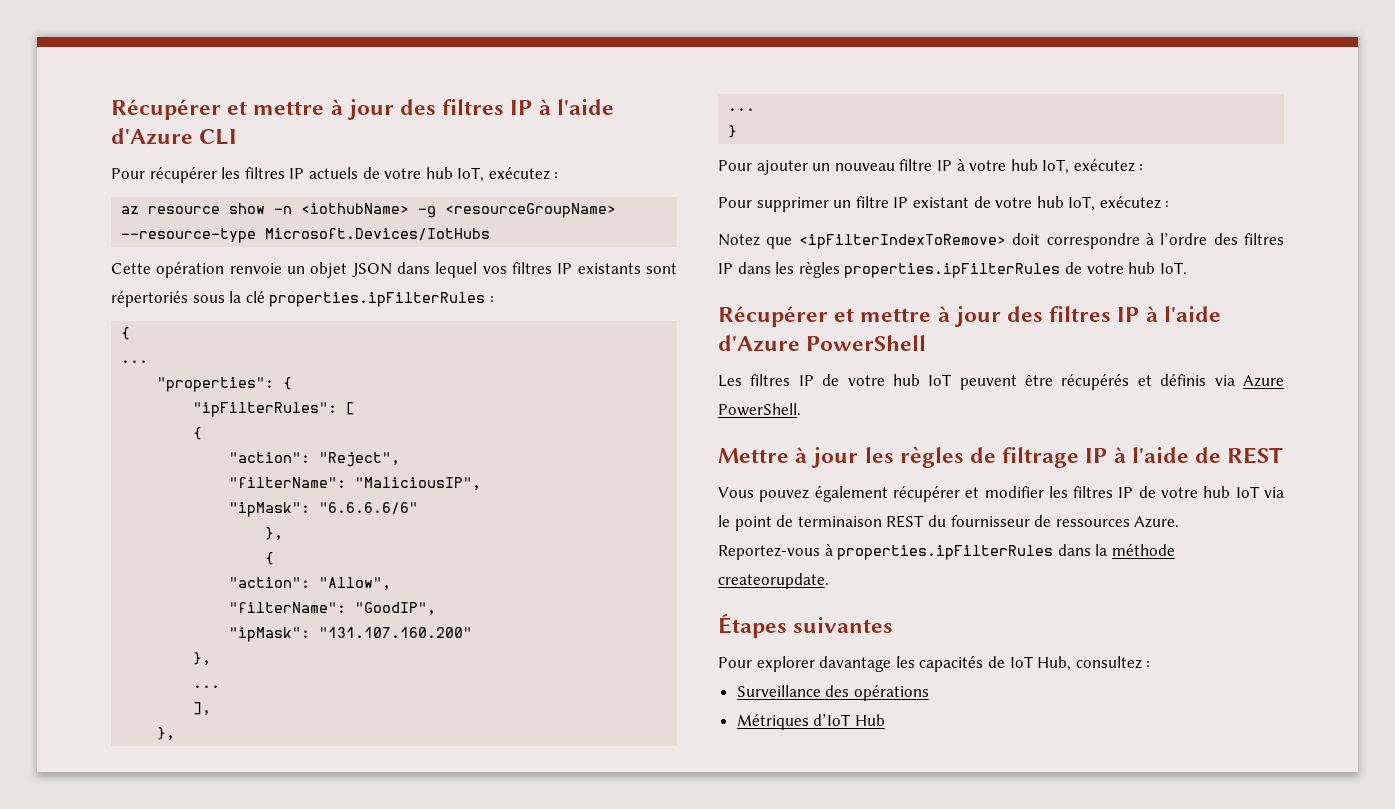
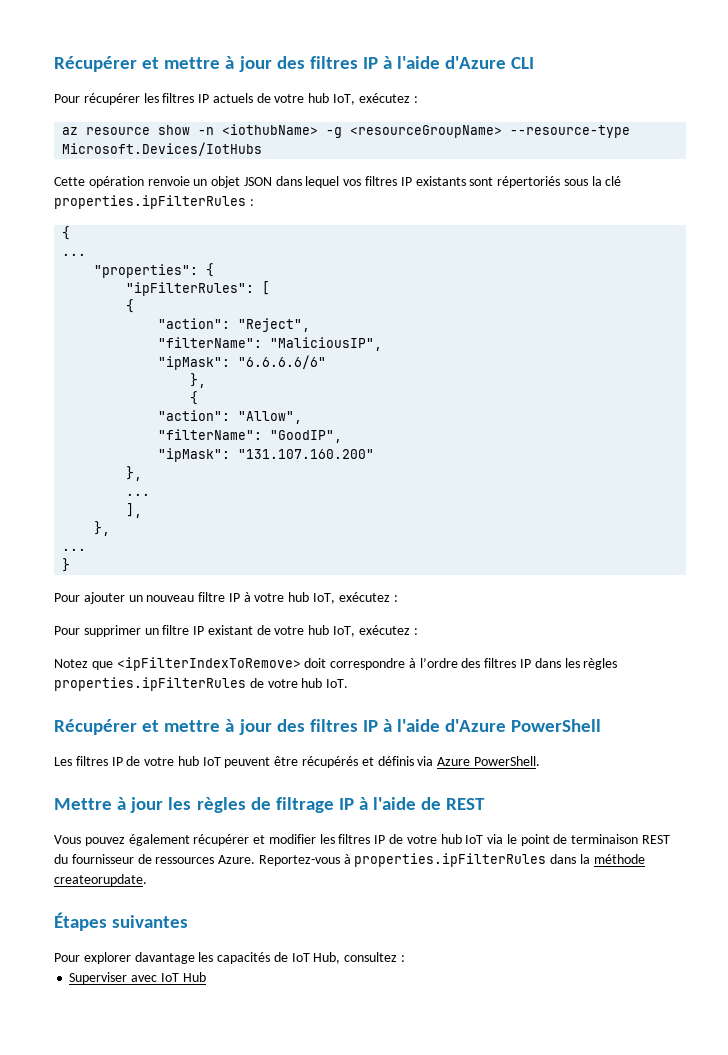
- Surveillance des opérations
- Métriques d’IoT Hub
+ Superviser avec IoT Hub

